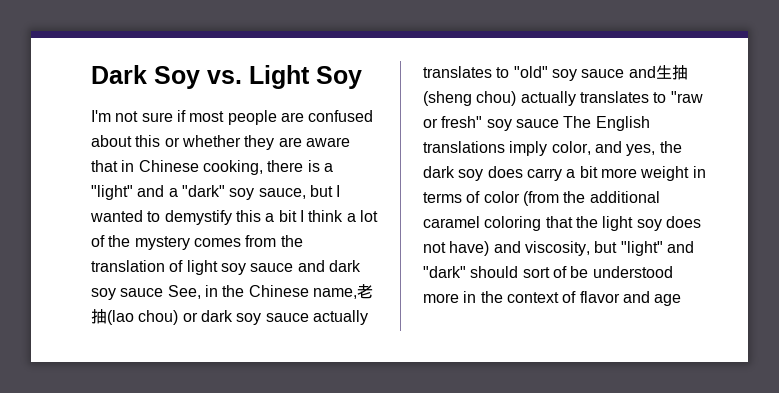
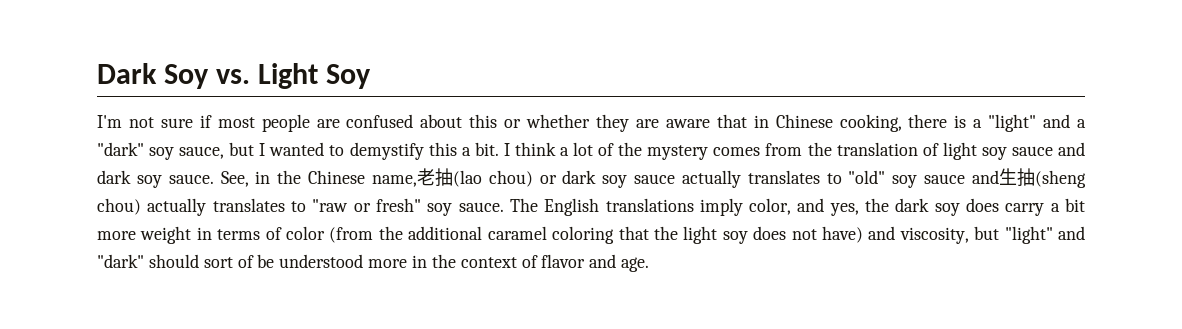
- I'm not sure if most people are confused about this or whether they are aware that in Chinese cooking, there is a "light" and a "dark" soy sauce, but I wanted to demystify this a bit I think a lot of the mystery comes from the translation of light soy sauce and dark soy sauce See, in the Chinese name,老抽(lao chou) or dark soy sauce actually translates to "old" soy sauce and生抽(sheng chou) actually translates to "raw or fresh" soy sauce The English translations imply color, and yes, the dark soy does carry a bit more weight in terms of color (from the additional caramel coloring that the light soy does not have) and viscosity, but "light" and "dark" should sort of be understood more in the context of flavor and age
+ I'm not sure if most people are confused about this or whether they are aware that in Chinese cooking, there is a "light" and a "dark" soy sauce, but I wanted to demystify this a bit. I think a lot of the mystery comes from the translation of light soy sauce and dark soy sauce. See, in the Chinese name,老抽(lao chou) or dark soy sauce actually translates to "old" soy sauce and生抽(sheng chou) actually translates to "raw or fresh" soy sauce. The English translations imply color, and yes, the dark soy does carry a bit more weight in terms of color (from the additional caramel coloring that the light soy does not have) and viscosity, but "light" and "dark" should sort of be understood more in the context of flavor and age.

